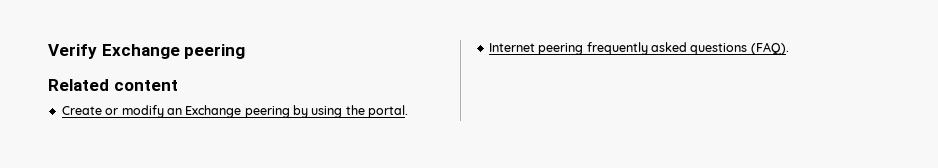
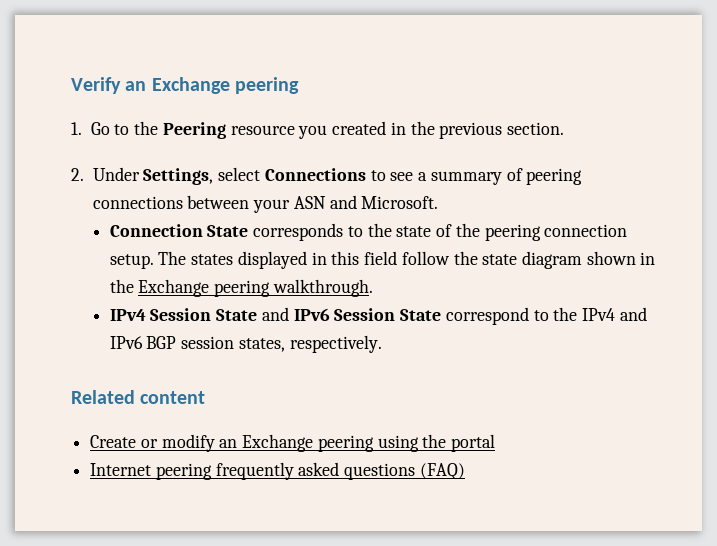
- Verify Exchange peering
+ Verify an Exchange peering
+ 1. Go to the Peering resource you created in the previous section.
+ 2. Under Settings, select Connections to see a summary of peering connections between your ASN and Microsoft.
+ Connection State corresponds to the state of the peering connection setup. The states displayed in this field follow the state diagram shown in the Exchange peering walkthrough.
+ IPv4 Session State and IPv6 Session State correspond to the IPv4 and IPv6 BGP session states, respectively.
- Create or modify an Exchange peering by using the portal.
+ Create or modify an Exchange peering using the portal
- Internet peering frequently asked questions (FAQ).
+ Internet peering frequently asked questions (FAQ)

